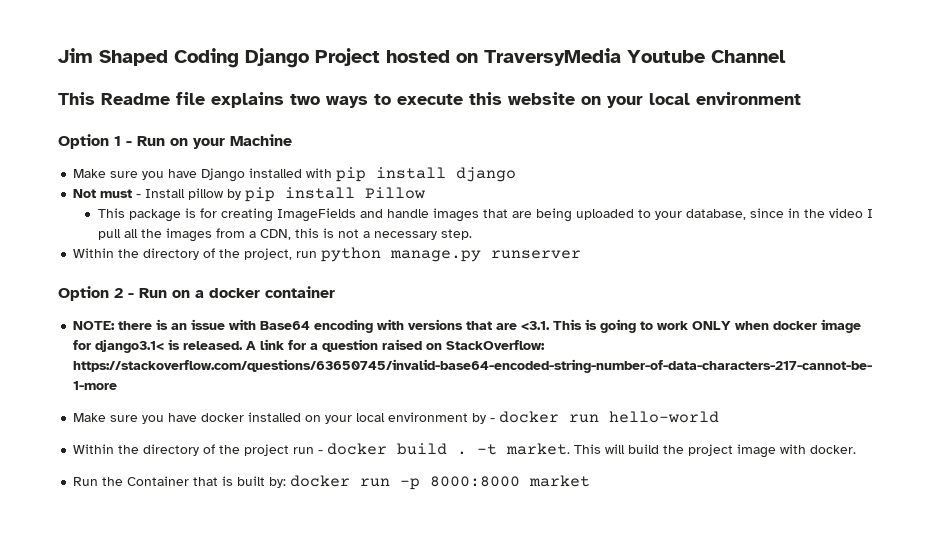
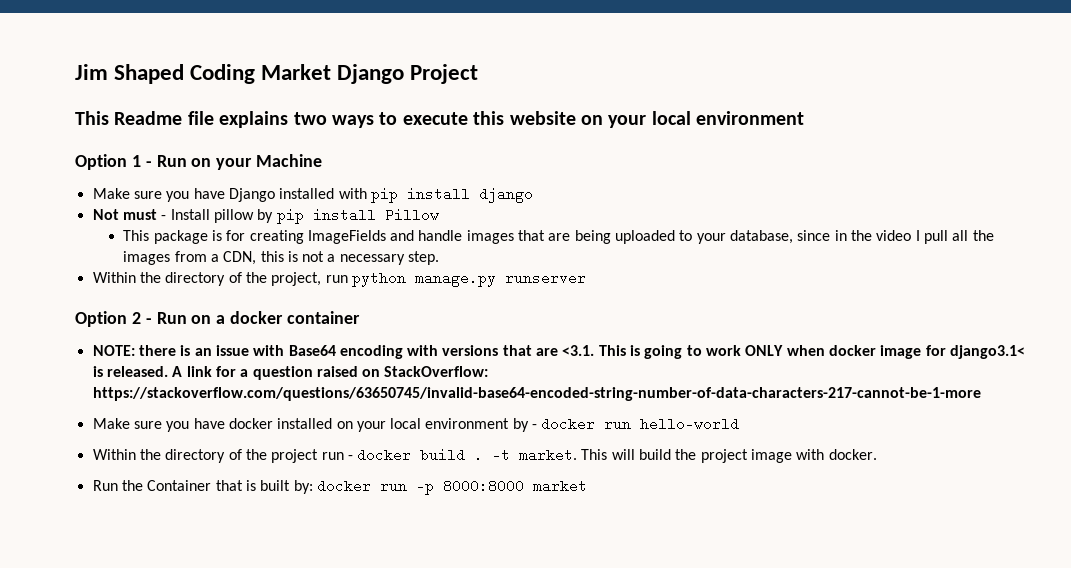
- Jim Shaped Coding Django Project hosted on TraversyMedia Youtube Channel
+ Jim Shaped Coding Market Django Project

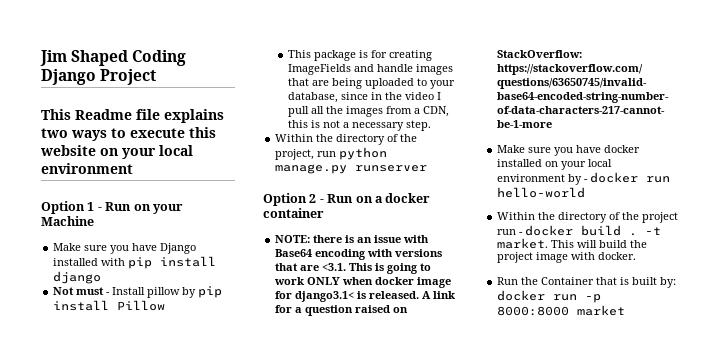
- Jim Shaped Coding Market Django Project
+ Jim Shaped Coding Django Project

